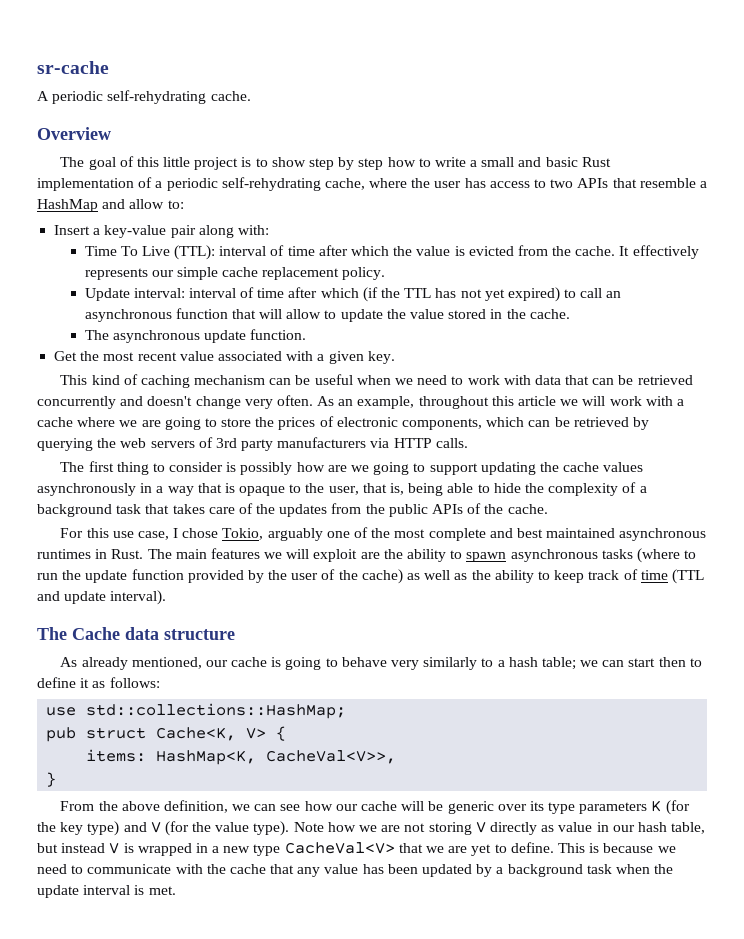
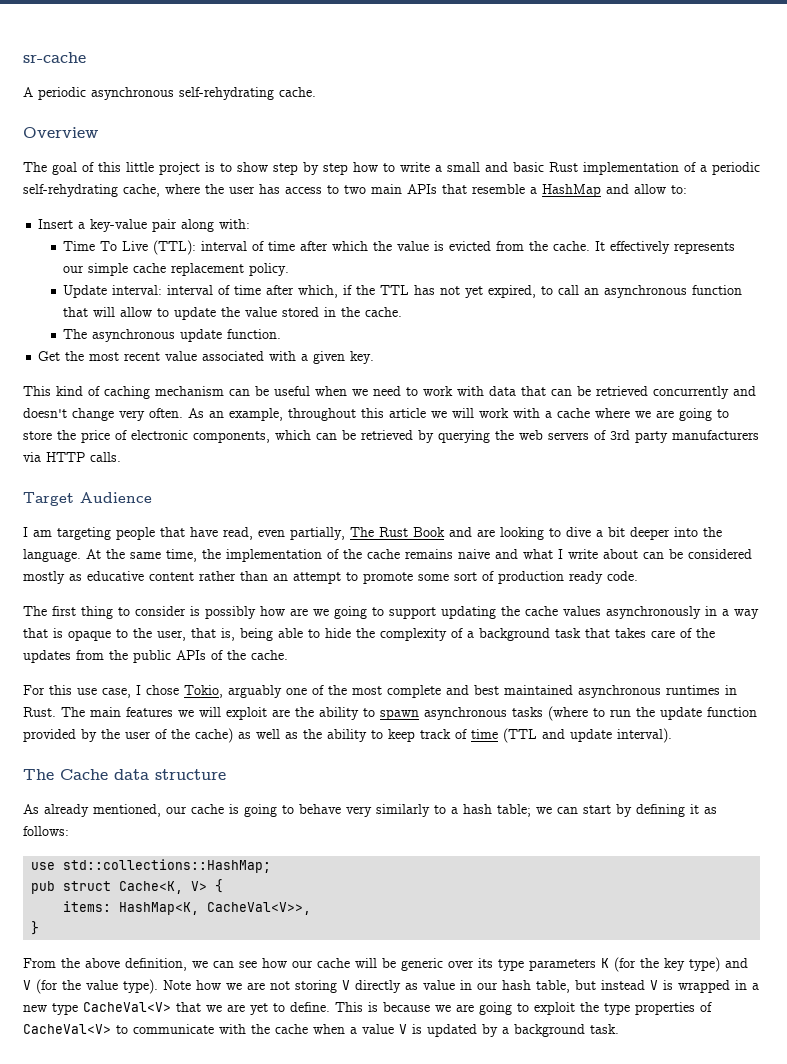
- A periodic self-rehydrating cache.
+ A periodic asynchronous self-rehydrating cache.
- The goal of this little project is to show step by step how to write a small and basic Rust implementation of a periodic self-rehydrating cache, where the user has access to two APIs that resemble a HashMap and allow to:
+ The goal of this little project is to show step by step how to write a small and basic Rust implementation of a periodic self-rehydrating cache, where the user has access to two main APIs that resemble a HashMap and allow to:
- Update interval: interval of time after which (if the TTL has not yet expired) to call an asynchronous function that will allow to update the value stored in the cache.
+ Update interval: interval of time after which, if the TTL has not yet expired, to call an asynchronous function that will allow to update the value stored in the cache.
- As an example, throughout this article we will work with a cache where we are going to store the prices of electronic components, which can be retrieved by querying the web servers of 3rd party manufacturers via HTTP calls.
+ As an example, throughout this article we will work with a cache where we are going to store the price of electronic components, which can be retrieved by querying the web servers of 3rd party manufacturers via HTTP calls.
+ Target Audience
+ I am targeting people that have read, even partially, The Rust Book and are looking to dive a bit deeper into the language. At the same time, the implementation of the cache remains naive and what I write about can be considered mostly as educative content rather than an attempt to promote some sort of production ready code.
- As already mentioned, our cache is going to behave very similarly to a hash table; we can start then to define it as follows:
+ As already mentioned, our cache is going to behave very similarly to a hash table; we can start by defining it as follows:
- This is because we need to communicate with the cache that any value has been updated by a background task when the update interval is met.
+ This is because we are going to exploit the type properties of CacheVal<V> to communicate with the cache when a value V is updated by a background task.

